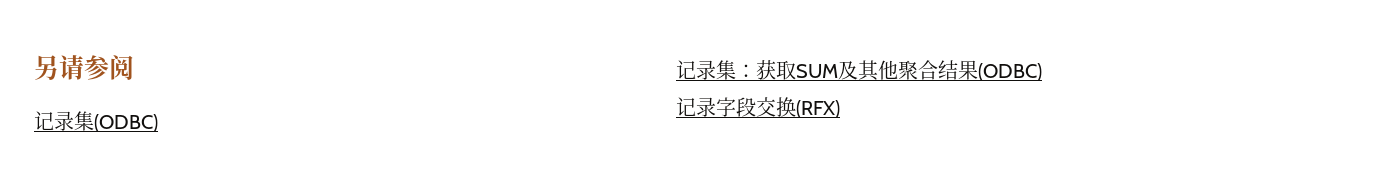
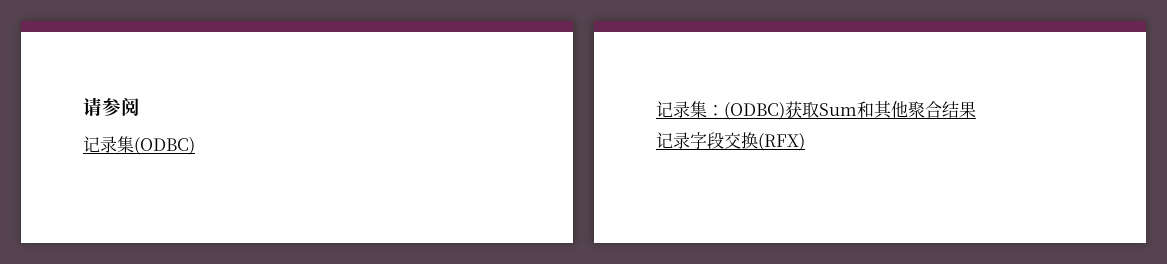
- 另请参阅
+ 请参阅
- 记录集：获取SUM及其他聚合结果(ODBC)
+ 记录集：(ODBC)获取Sum和其他聚合结果

